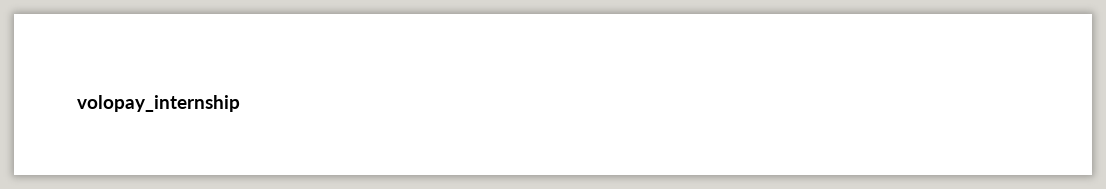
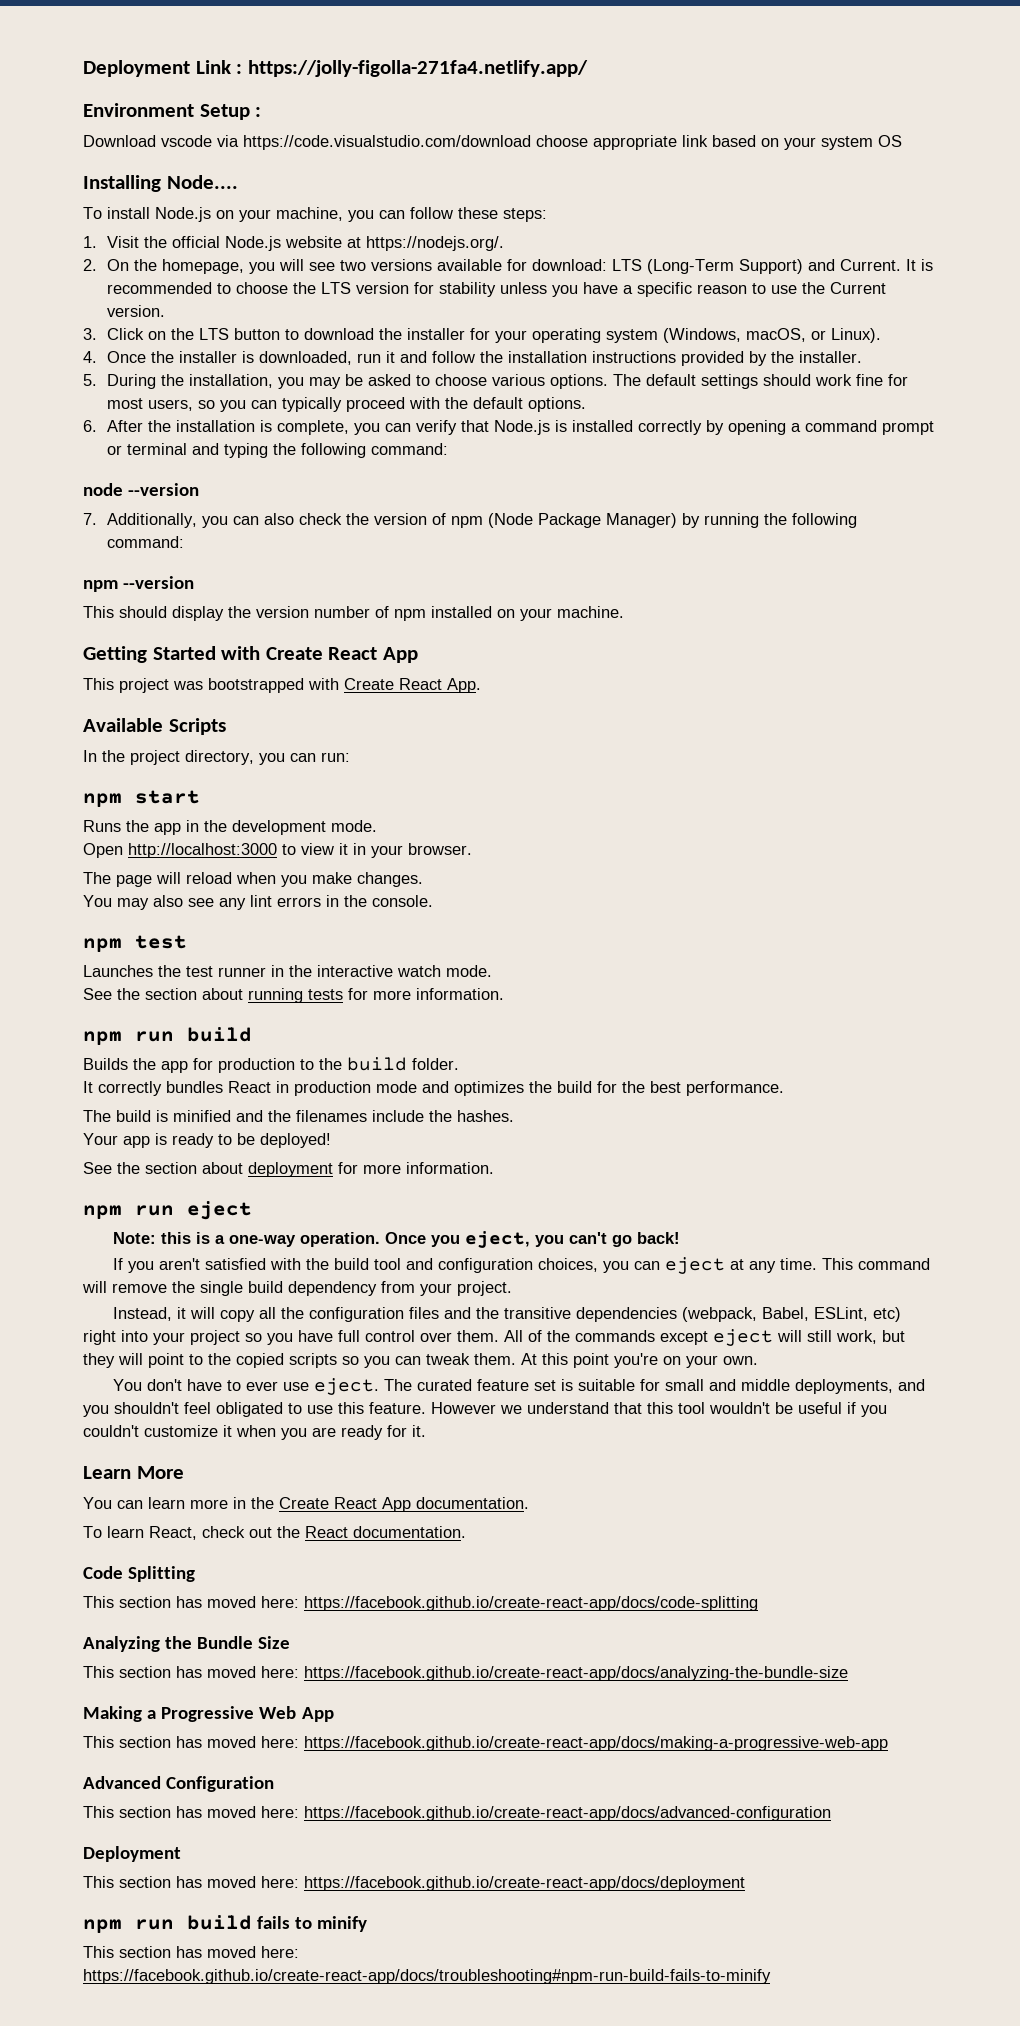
- volopay_internship
+ Deployment Link : https://jolly-figolla-271fa4.netlify.app/
+ Environment Setup :
+ Download vscode via https://code.visualstudio.com/download choose appropriate link based on your system OS
+ Installing Node....
+ To install Node.js on your machine, you can follow these steps:
+ 1. Visit the official Node.js website at https://nodejs.org/.
+ 2. On the homepage, you will see two versions available for download: LTS (Long-Term Support) and Current. It is recommended to choose the LTS version for stability unless you have a specific reason to use the Current version.
+ 3. Click on the LTS button to download the installer for your operating system (Windows, macOS, or Linux).
+ 4. Once the installer is downloaded, run it and follow the installation instructions provided by the installer.
+ 5. During the installation, you may be asked to choose various options. The default settings should work fine for most users, so you can typically proceed with the default options.
+ 6. After the installation is complete, you can verify that Node.js is installed correctly by opening a command prompt or terminal and typing the following command:
+ node --version
+ 7. Additionally, you can also check the version of npm (Node Package Manager) by running the following command:
+ npm --version
+ This should display the version number of npm installed on your machine.
+ Getting Started with Create React App
+ This project was bootstrapped with Create React App.
+ Available Scripts
+ In the project directory, you can run:
+ npm start
+ Runs the app in the development mode.
+ Open http://localhost:3000 to view it in your browser.
+ The page will reload when you make changes.
+ You may also see any lint errors in the console.
+ npm test
+ Launches the test runner in the interactive watch mode.
+ See the section about running tests for more information.
+ npm run build
+ Builds the app for production to the build folder.
+ It correctly bundles React in production mode and optimizes the build for the best performance.
+ The build is minified and the filenames include the hashes.
+ Your app is ready to be deployed!
+ See the section about deployment for more information.
+ npm run eject
+ Note: this is a one-way operation. Once you eject, you can't go back!
+ If you aren't satisfied with the build tool and configuration choices, you can eject at any time. This command will remove the single build dependency from your project.
+ Instead, it will copy all the configuration files and the transitive dependencies (webpack, Babel, ESLint, etc) right into your project so you have full control over them. All of the commands except eject will still work, but they will point to the copied scripts so you can tweak them. At this point you're on your own.
+ You don't have to ever use eject. The curated feature set is suitable for small and middle deployments, and you shouldn't feel obligated to use this feature. However we understand that this tool wouldn't be useful if you couldn't customize it when you are ready for it.
+ Learn More
+ You can learn more in the Create React App documentation.
+ To learn React, check out the React documentation.
+ Code Splitting
+ This section has moved here: https://facebook.github.io/create-react-app/docs/code-splitting
+ Analyzing the Bundle Size
+ This section has moved here: https://facebook.github.io/create-react-app/docs/analyzing-the-bundle-size
+ Making a Progressive Web App
+ This section has moved here: https://facebook.github.io/create-react-app/docs/making-a-progressive-web-app
+ Advanced Configuration
+ This section has moved here: https://facebook.github.io/create-react-app/docs/advanced-configuration
+ Deployment
+ This section has moved here: https://facebook.github.io/create-react-app/docs/deployment
+ npm run build fails to minify
+ This section has moved here: https://facebook.github.io/create-react-app/docs/troubleshooting#npm-run-build-fails-to-minify

